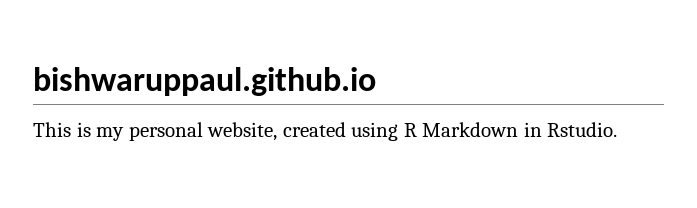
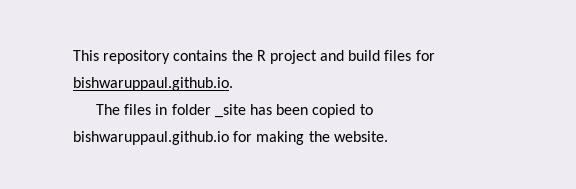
- bishwaruppaul.github.io
- This is my personal website, created using R Markdown in Rstudio.
+ This repository contains the R project and build files for bishwaruppaul.github.io.
+ The files in folder _site has been copied to bishwaruppaul.github.io for making the website.

